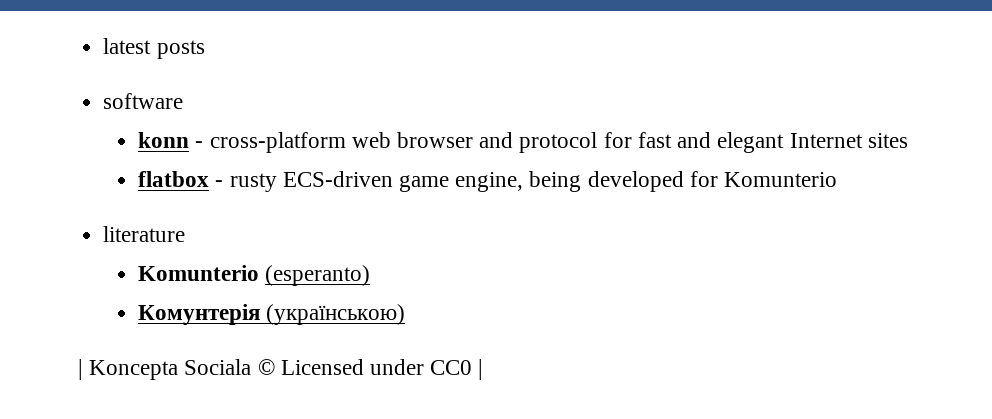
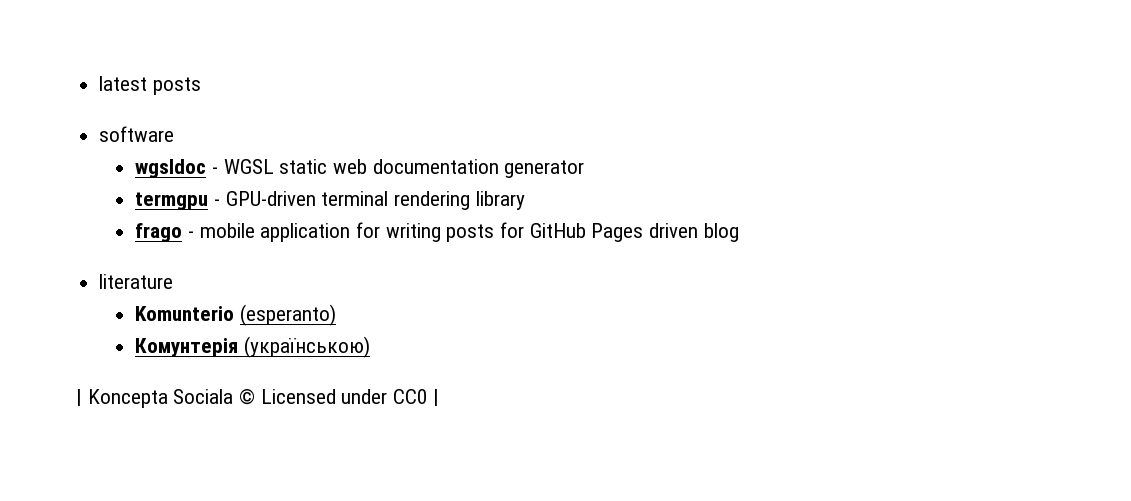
- konn - cross-platform web browser and protocol for fast and elegant Internet sites
- flatbox - rusty ECS-driven game engine, being developed for Komunterio
+ wgsldoc - WGSL static web documentation generator
+ termgpu - GPU-driven terminal rendering library
+ frago - mobile application for writing posts for GitHub Pages driven blog

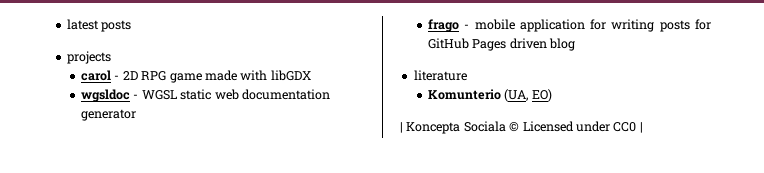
- software
+ projects
+ carol - 2D RPG game made with libGDX
- termgpu - GPU-driven terminal rendering library
- Komunterio (esperanto)
- Комунтерія (українською)
+ Komunterio (UA, EO)

